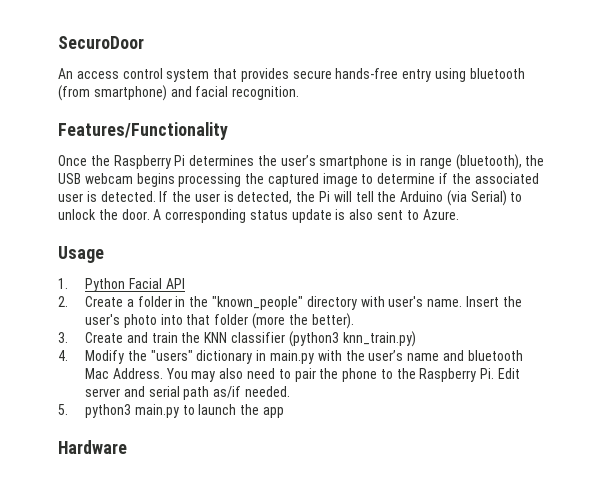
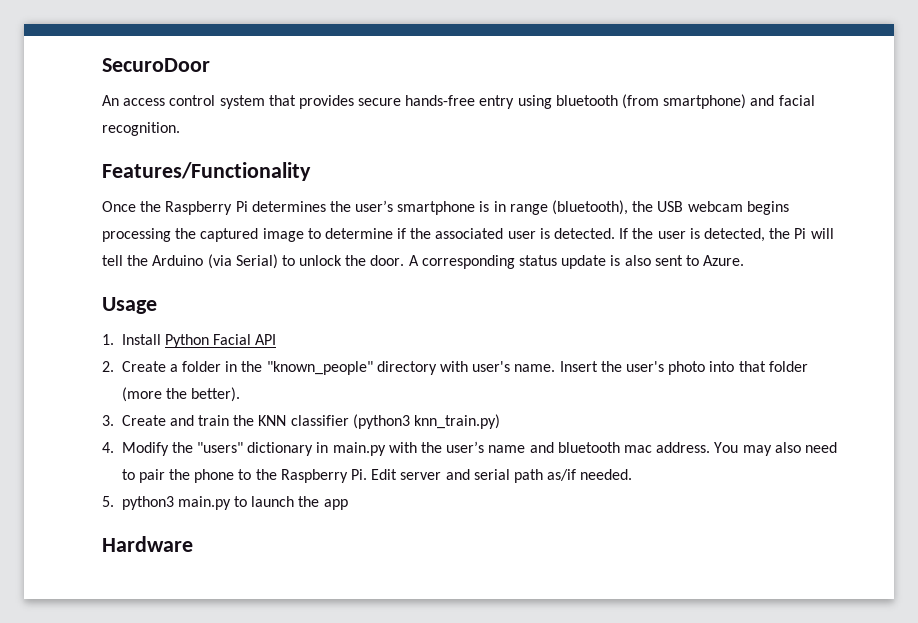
- 1. Python Facial API
+ 1. Install Python Facial API
- 4. Modify the "users" dictionary in main.py with the user’s name and bluetooth Mac Address.
+ 4. Modify the "users" dictionary in main.py with the user’s name and bluetooth mac address.

